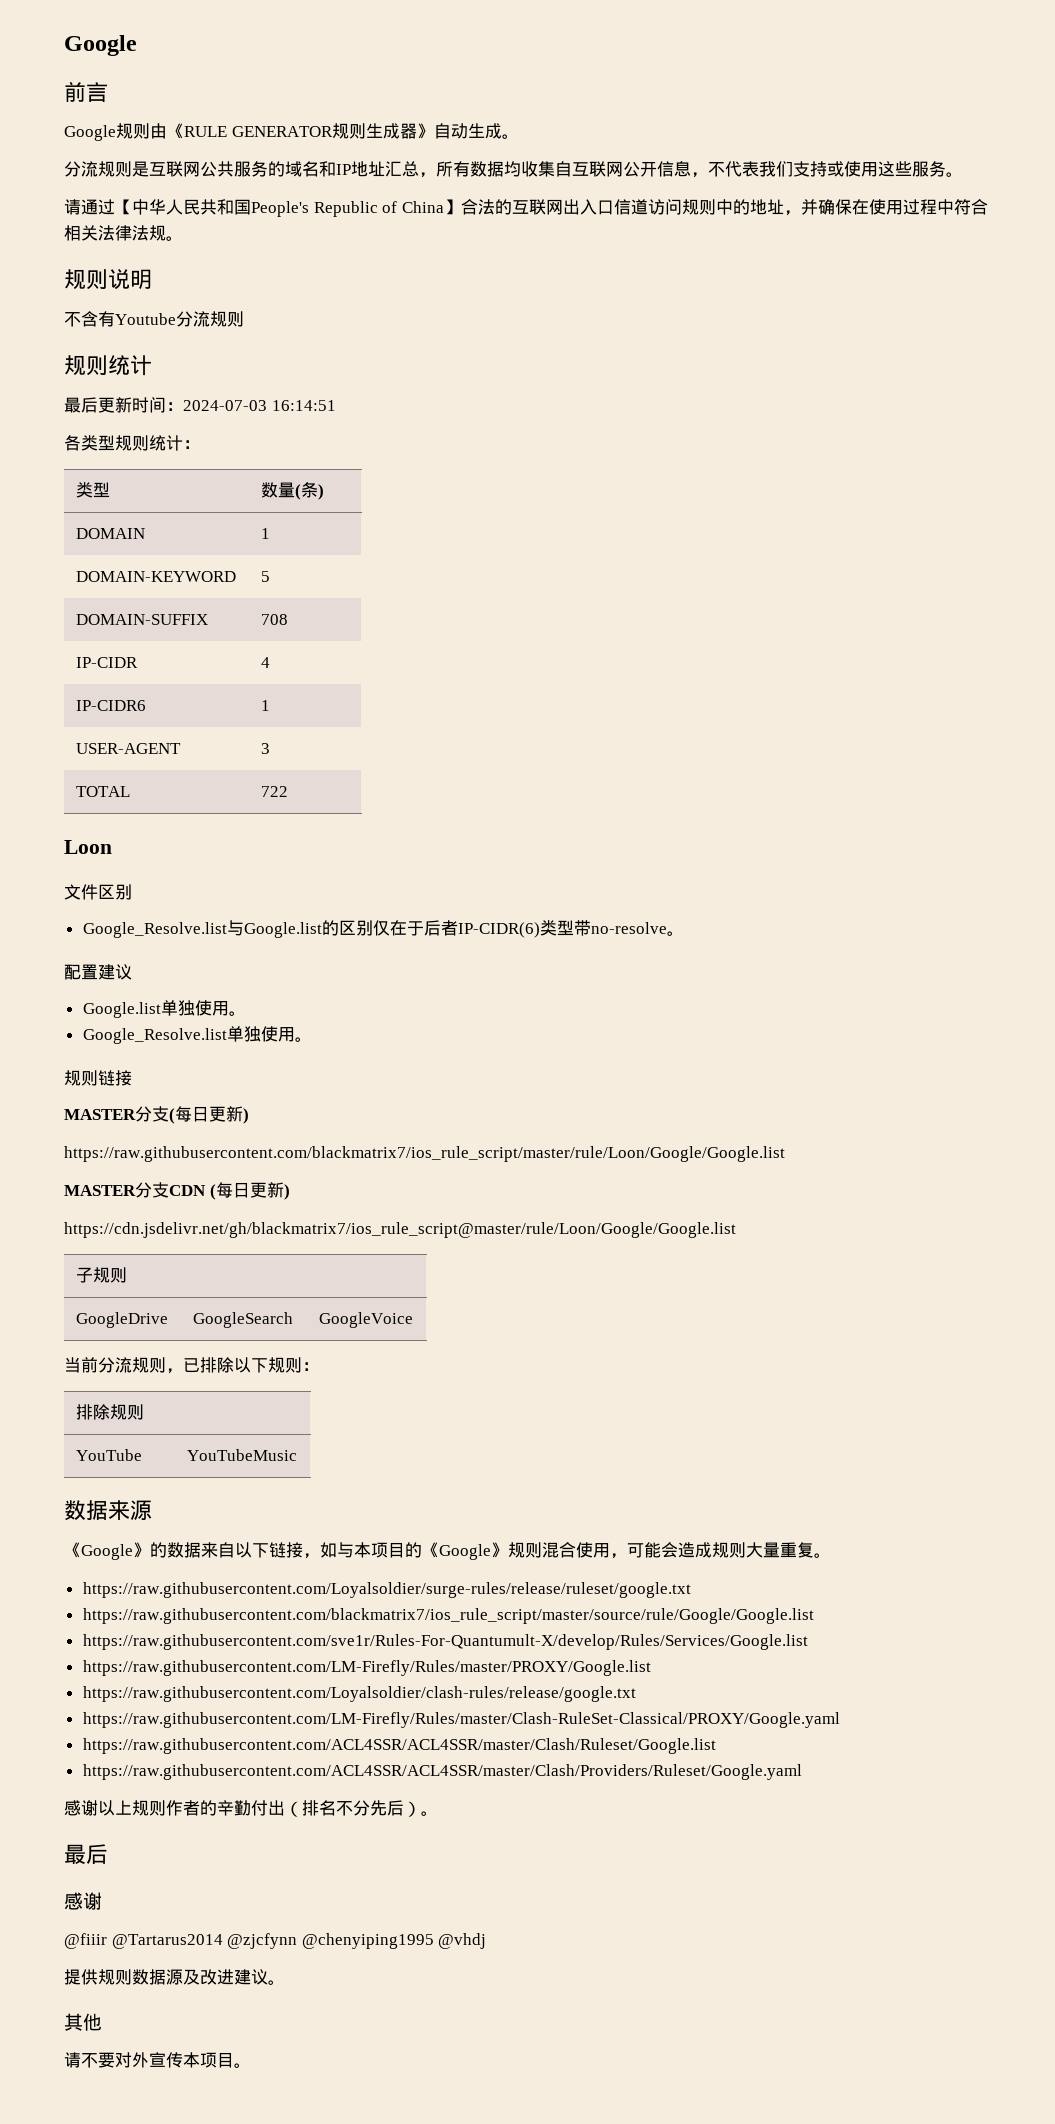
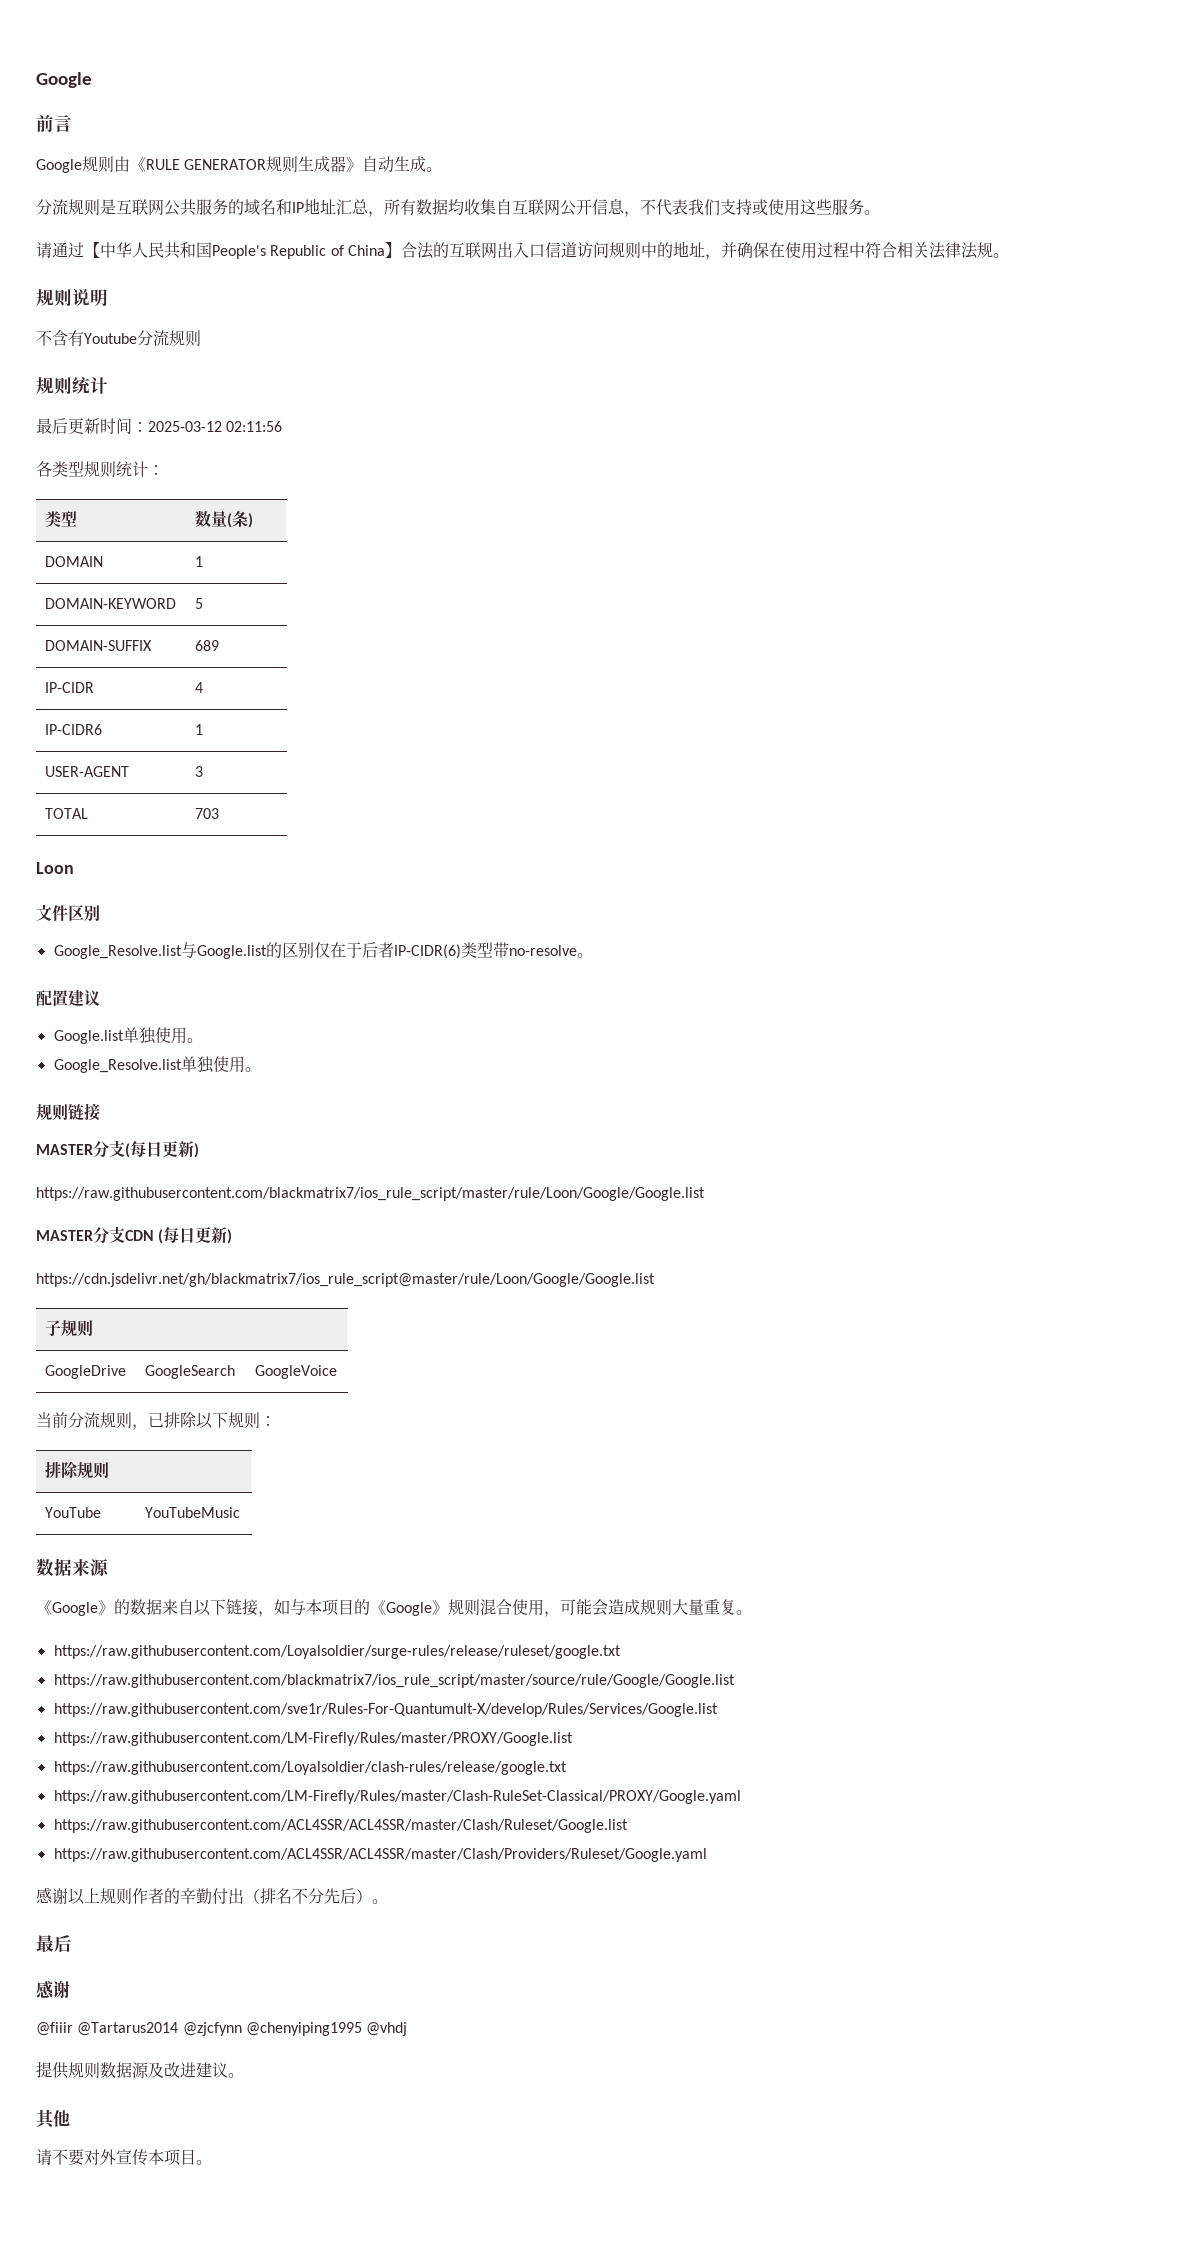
- 最后更新时间：2024-07-03 16:14:51
+ 最后更新时间：2025-03-12 02:11:56
- DOMAIN-SUFFIX | 708
+ DOMAIN-SUFFIX | 689
- TOTAL | 722
+ TOTAL | 703

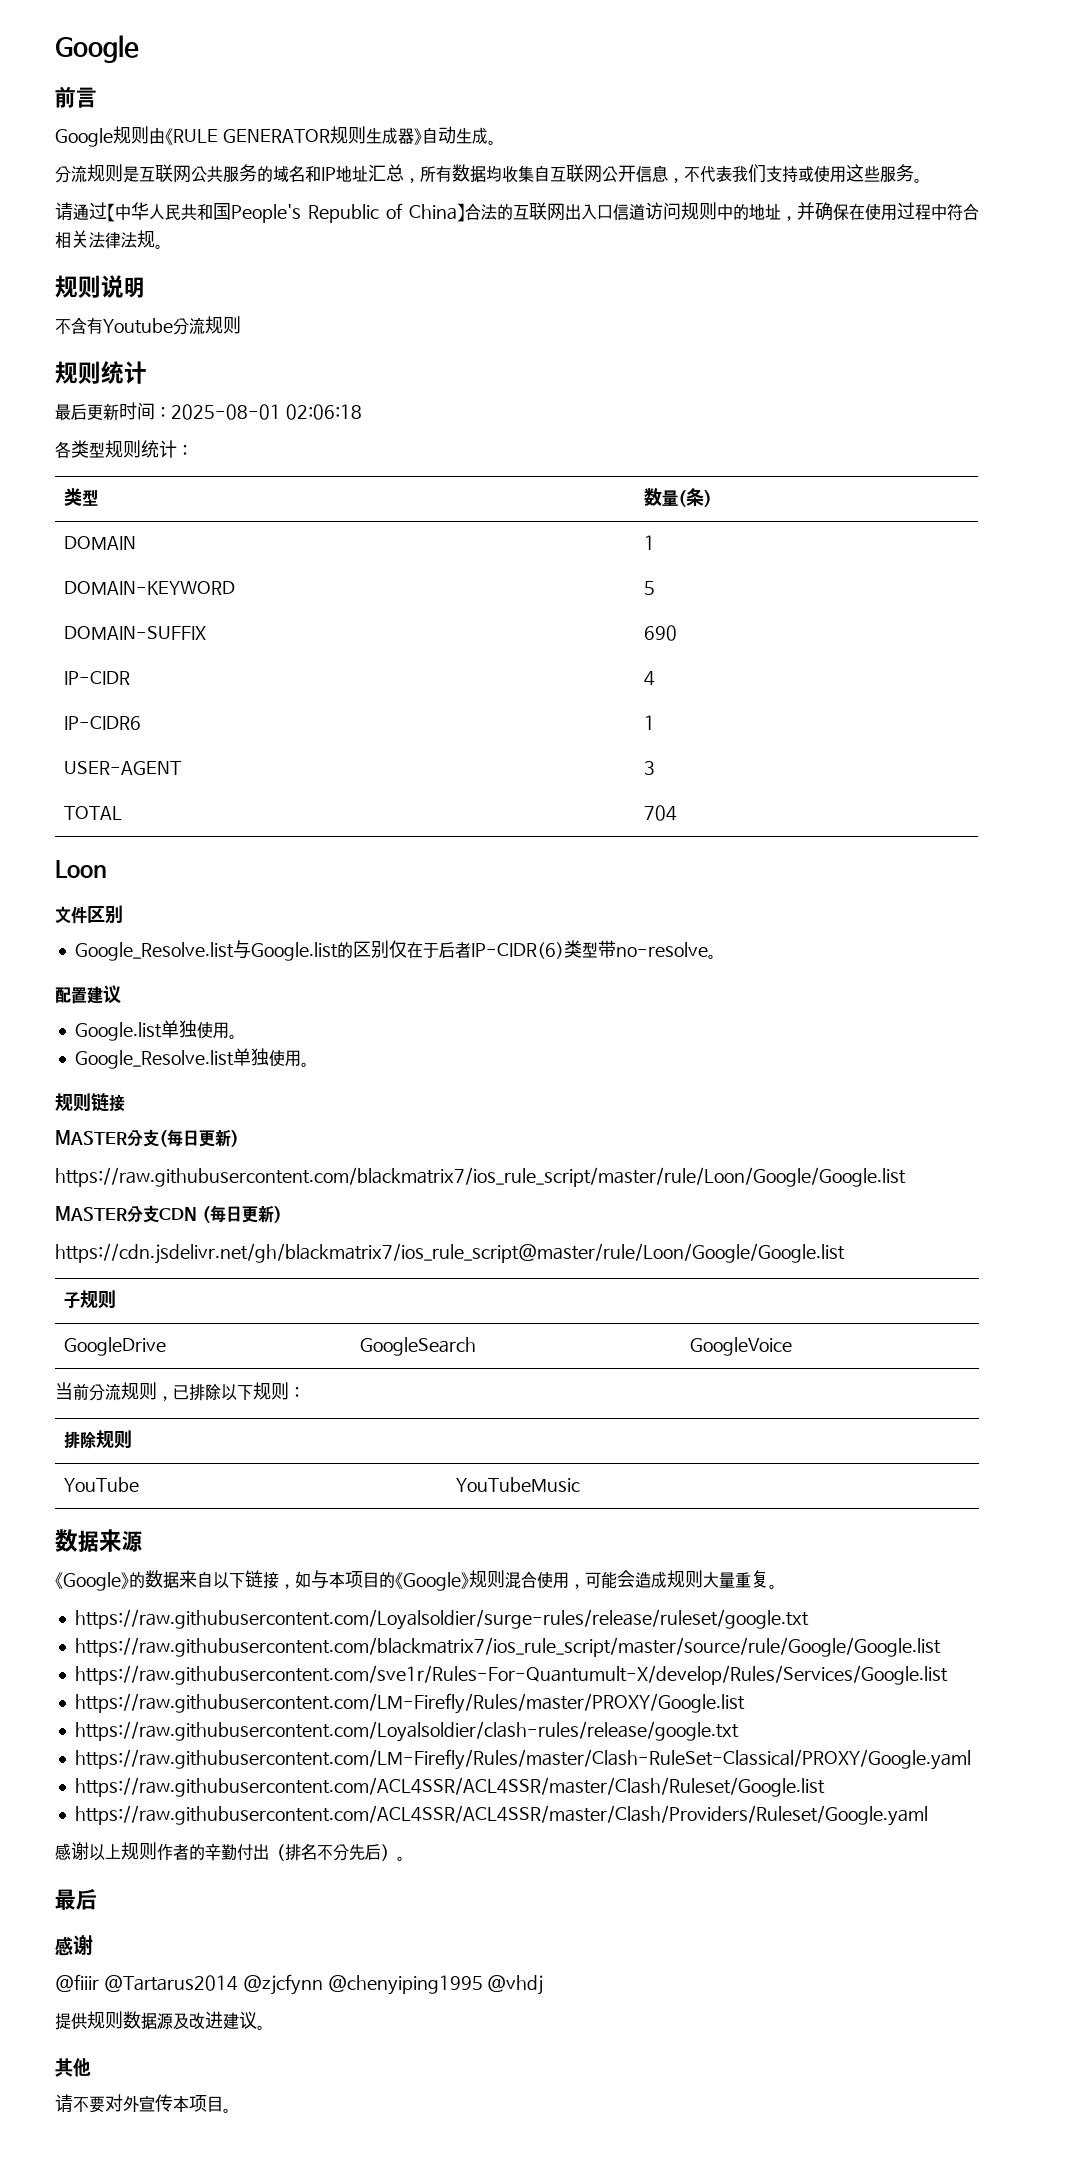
- 最后更新时间：2025-03-12 02:11:56
+ 最后更新时间：2025-08-01 02:06:18
- DOMAIN-SUFFIX | 689
+ DOMAIN-SUFFIX | 690
- TOTAL | 703
+ TOTAL | 704

